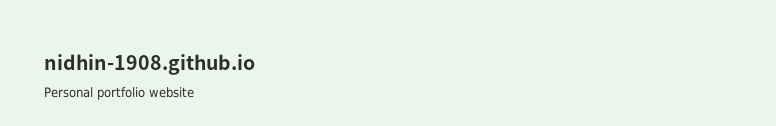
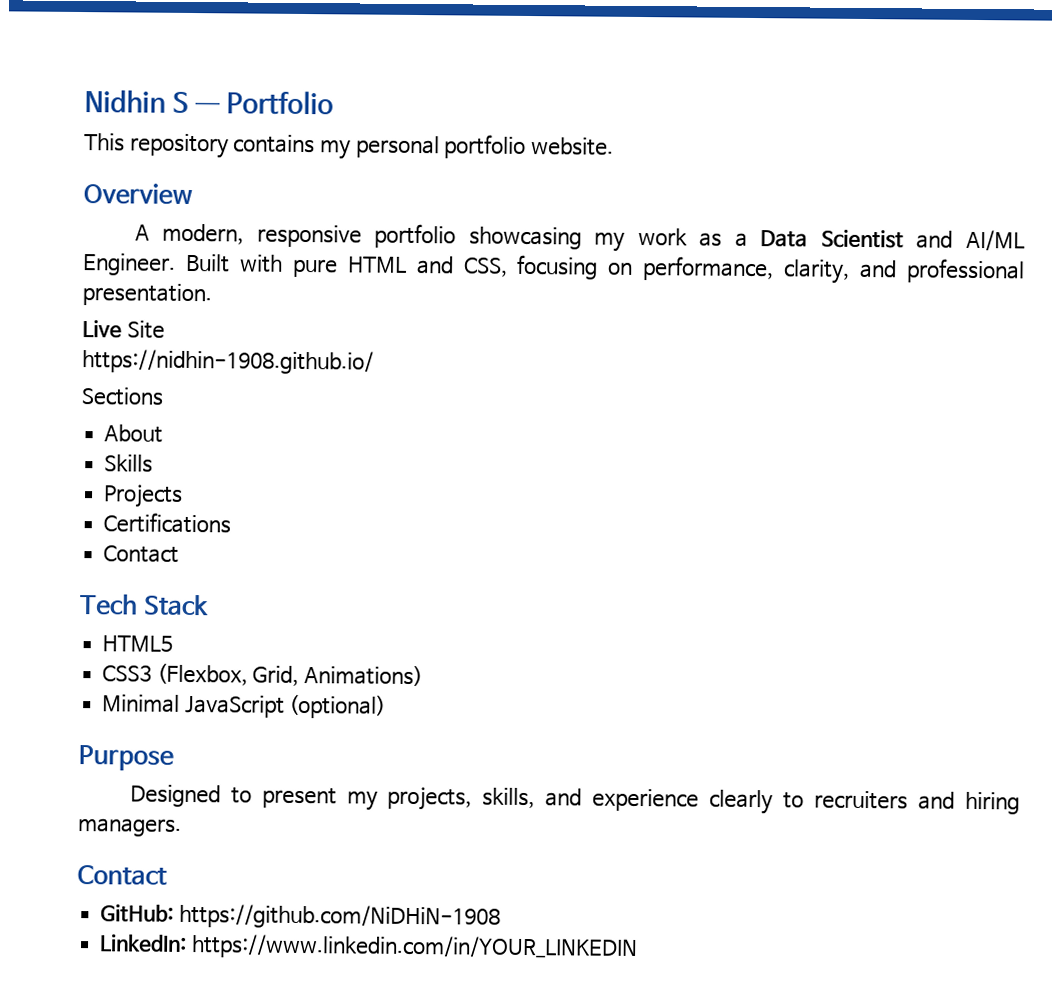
- nidhin-1908.github.io
- Personal portfolio website
+ Nidhin S — Portfolio
+ This repository contains my personal portfolio website.
+ Overview
+ A modern, responsive portfolio showcasing my work as a Data Scientist and AI/ML Engineer. Built with pure HTML and CSS, focusing on performance, clarity, and professional presentation.
+ Live Site
+ https://nidhin-1908.github.io/
+ Sections
+ About
+ Skills
+ Projects
+ Certifications
+ Contact
+ Tech Stack
+ HTML5
+ CSS3 (Flexbox, Grid, Animations)
+ Minimal JavaScript (optional)
+ Purpose
+ Designed to present my projects, skills, and experience clearly to recruiters and hiring managers.
+ Contact
+ GitHub: https://github.com/NiDHiN-1908
+ LinkedIn: https://www.linkedin.com/in/YOUR_LINKEDIN

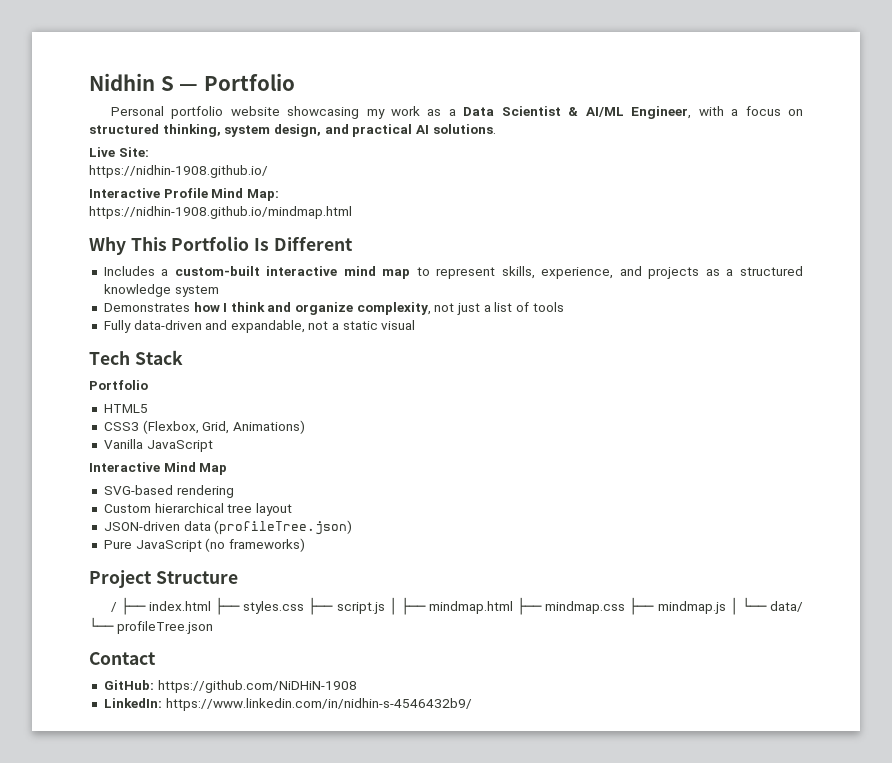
- This repository contains my personal portfolio website.
- Overview
- A modern, responsive portfolio showcasing my work as a Data Scientist and AI/ML Engineer. Built with pure HTML and CSS, focusing on performance, clarity, and professional presentation.
+ Personal portfolio website showcasing my work as a Data Scientist & AI/ML Engineer, with a focus on structured thinking, system design, and practical AI solutions.
- Live Site
+ Live Site:
- Sections
- About
- Skills
- Projects
- Certifications
- Contact
+ Interactive Profile Mind Map:
+ https://nidhin-1908.github.io/mindmap.html
+ Why This Portfolio Is Different
+ Includes a custom-built interactive mind map to represent skills, experience, and projects as a structured knowledge system
+ Demonstrates how I think and organize complexity, not just a list of tools
+ Fully data-driven and expandable, not a static visual
  Tech Stack
+ Portfolio
- Minimal JavaScript (optional)
- Purpose
- Designed to present my projects, skills, and experience clearly to recruiters and hiring managers.
+ Vanilla JavaScript
+ Interactive Mind Map
+ SVG-based rendering
+ Custom hierarchical tree layout
+ JSON-driven data (profileTree.json)
+ Pure JavaScript (no frameworks)
+ Project Structure
+ / ├── index.html ├── styles.css ├── script.js │ ├── mindmap.html ├── mindmap.css ├── mindmap.js │ └── data/ └── profileTree.json
- LinkedIn: https://www.linkedin.com/in/YOUR_LINKEDIN
+ LinkedIn: https://www.linkedin.com/in/nidhin-s-4546432b9/

